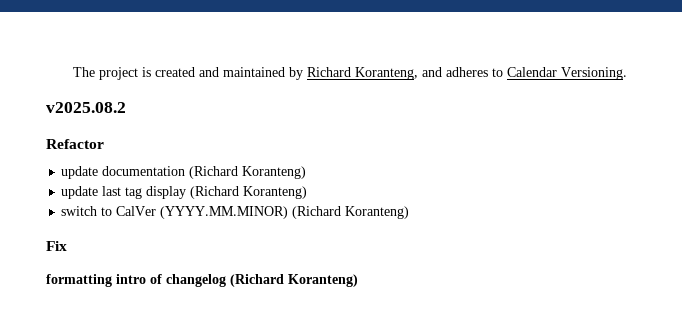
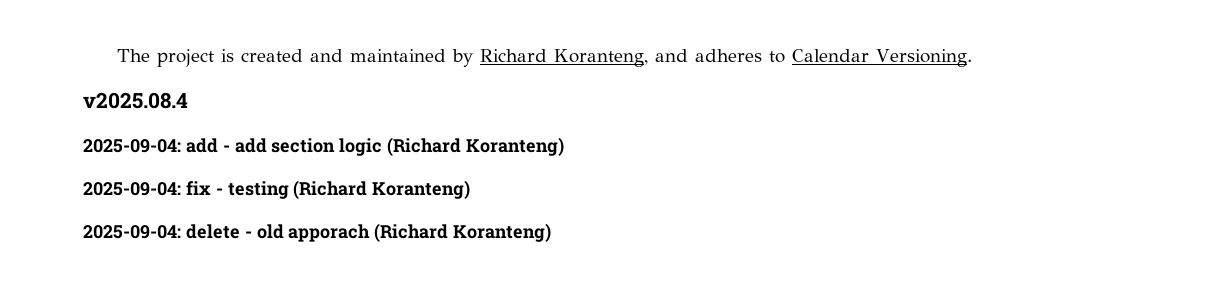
- v2025.08.2
- Refactor
- update documentation (Richard Koranteng)
- update last tag display (Richard Koranteng)
- switch to CalVer (YYYY.MM.MINOR) (Richard Koranteng)
- Fix
- formatting intro of changelog (Richard Koranteng)
+ v2025.08.4
+ 2025-09-04: add - add section logic (Richard Koranteng)
+ 2025-09-04: fix - testing (Richard Koranteng)
+ 2025-09-04: delete - old apporach (Richard Koranteng)

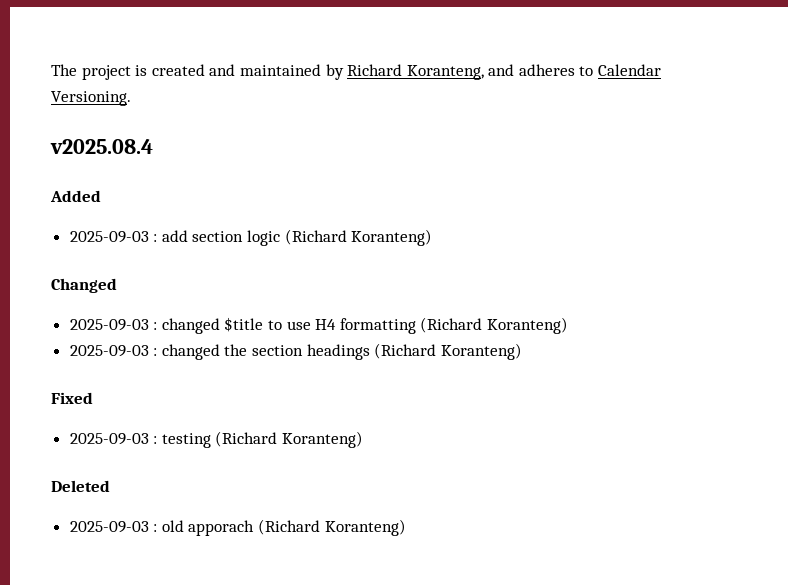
- 2025-09-04: add - add section logic (Richard Koranteng)
+ Added
+ 2025-09-03 : add section logic (Richard Koranteng)
- 2025-09-04: fix - testing (Richard Koranteng)
+ Changed
+ 2025-09-03 : changed $title to use H4 formatting (Richard Koranteng)
+ 2025-09-03 : changed the section headings (Richard Koranteng)
+ Fixed
+ 2025-09-03 : testing (Richard Koranteng)
- 2025-09-04: delete - old apporach (Richard Koranteng)
+ Deleted
+ 2025-09-03 : old apporach (Richard Koranteng)

